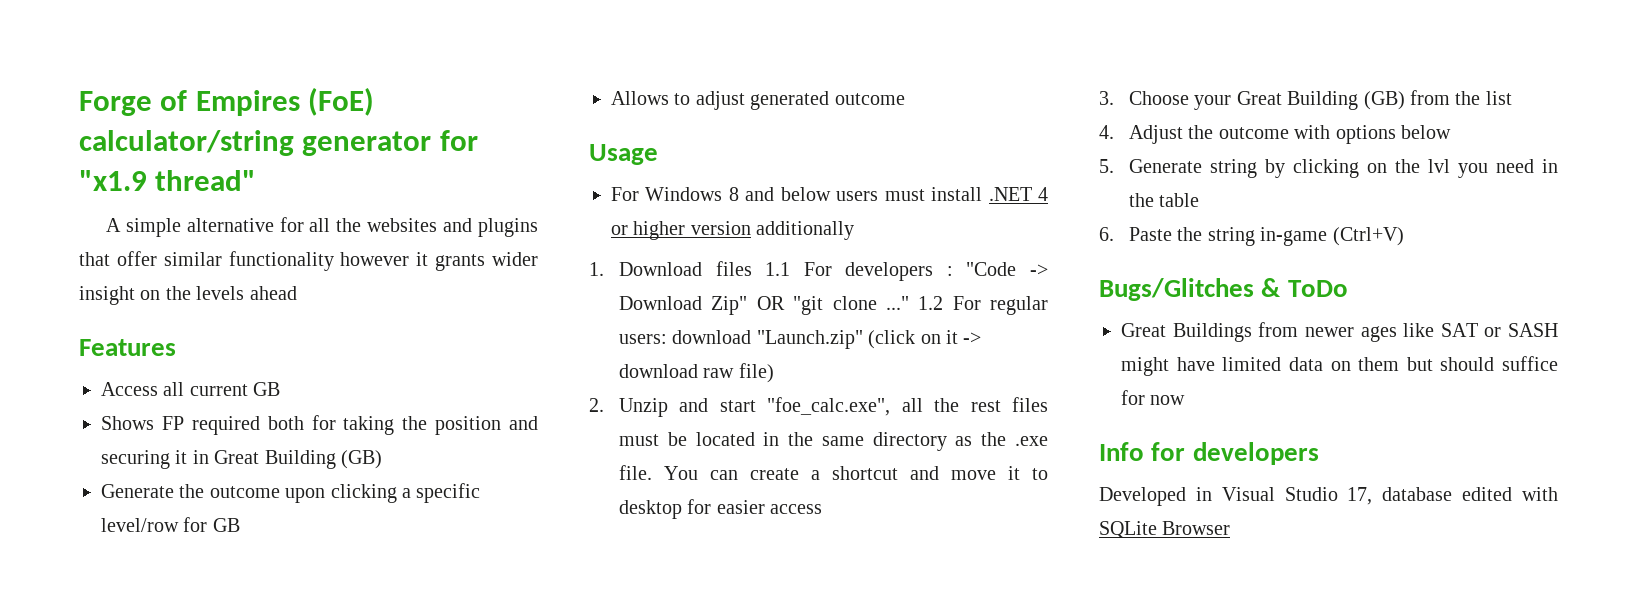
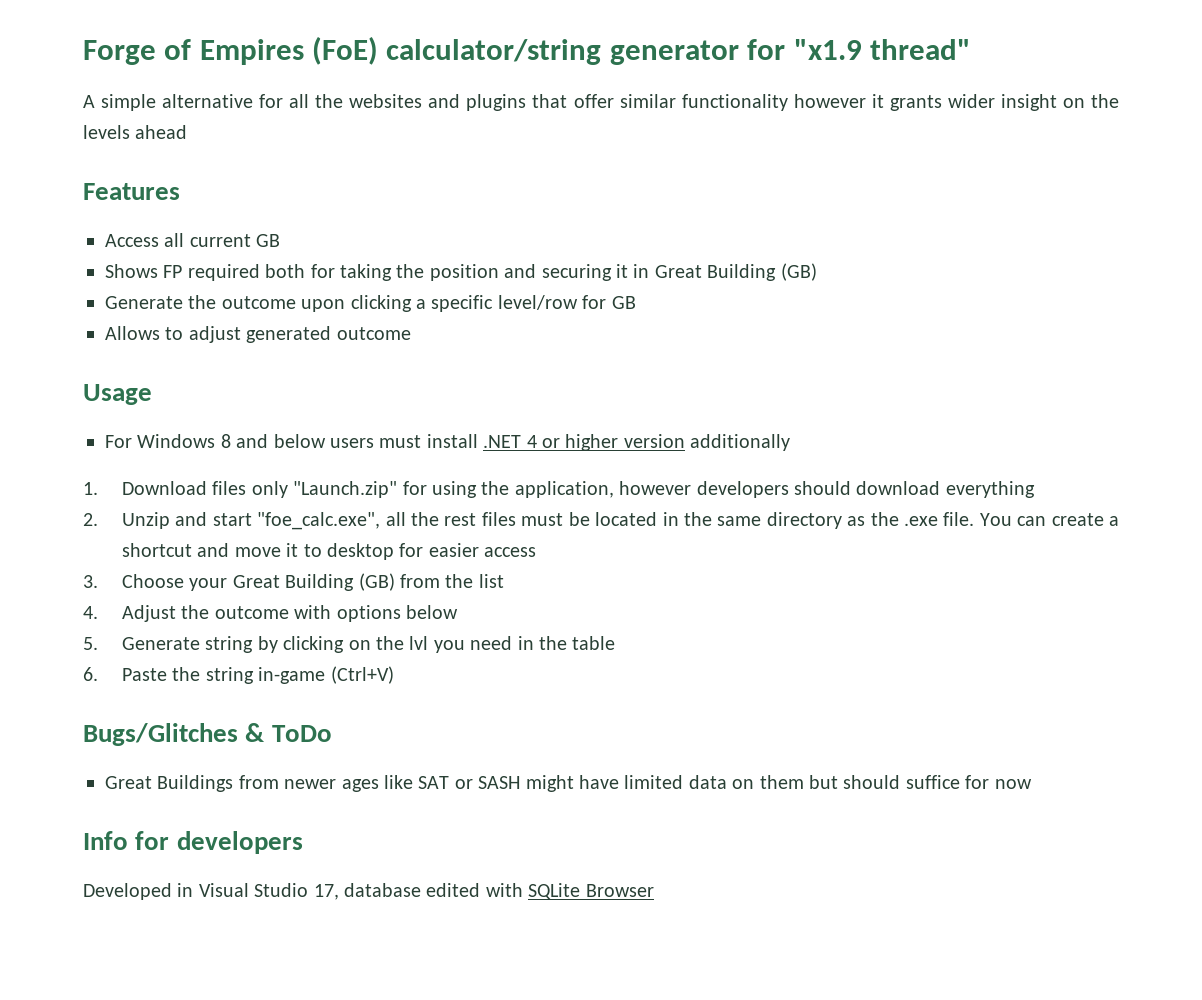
- 1. Download files 1.1 For developers : "Code -> Download Zip" OR "git clone ..." 1.2 For regular users: download "Launch.zip" (click on it -> download raw file)
+ 1. Download files only "Launch.zip" for using the application, however developers should download everything

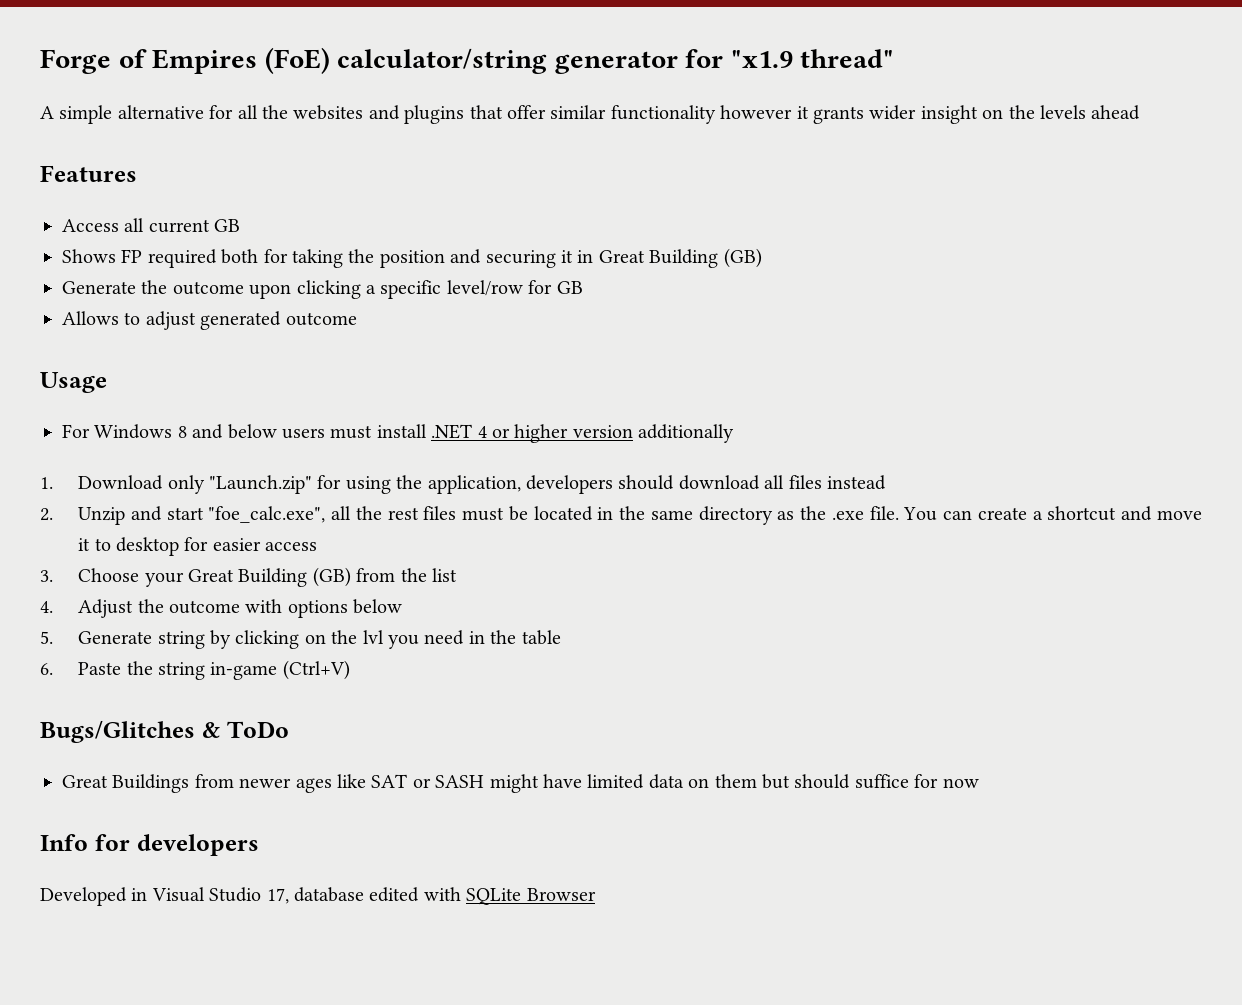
- 1. Download files only "Launch.zip" for using the application, however developers should download everything
+ 1. Download only "Launch.zip" for using the application, developers should download all files instead

